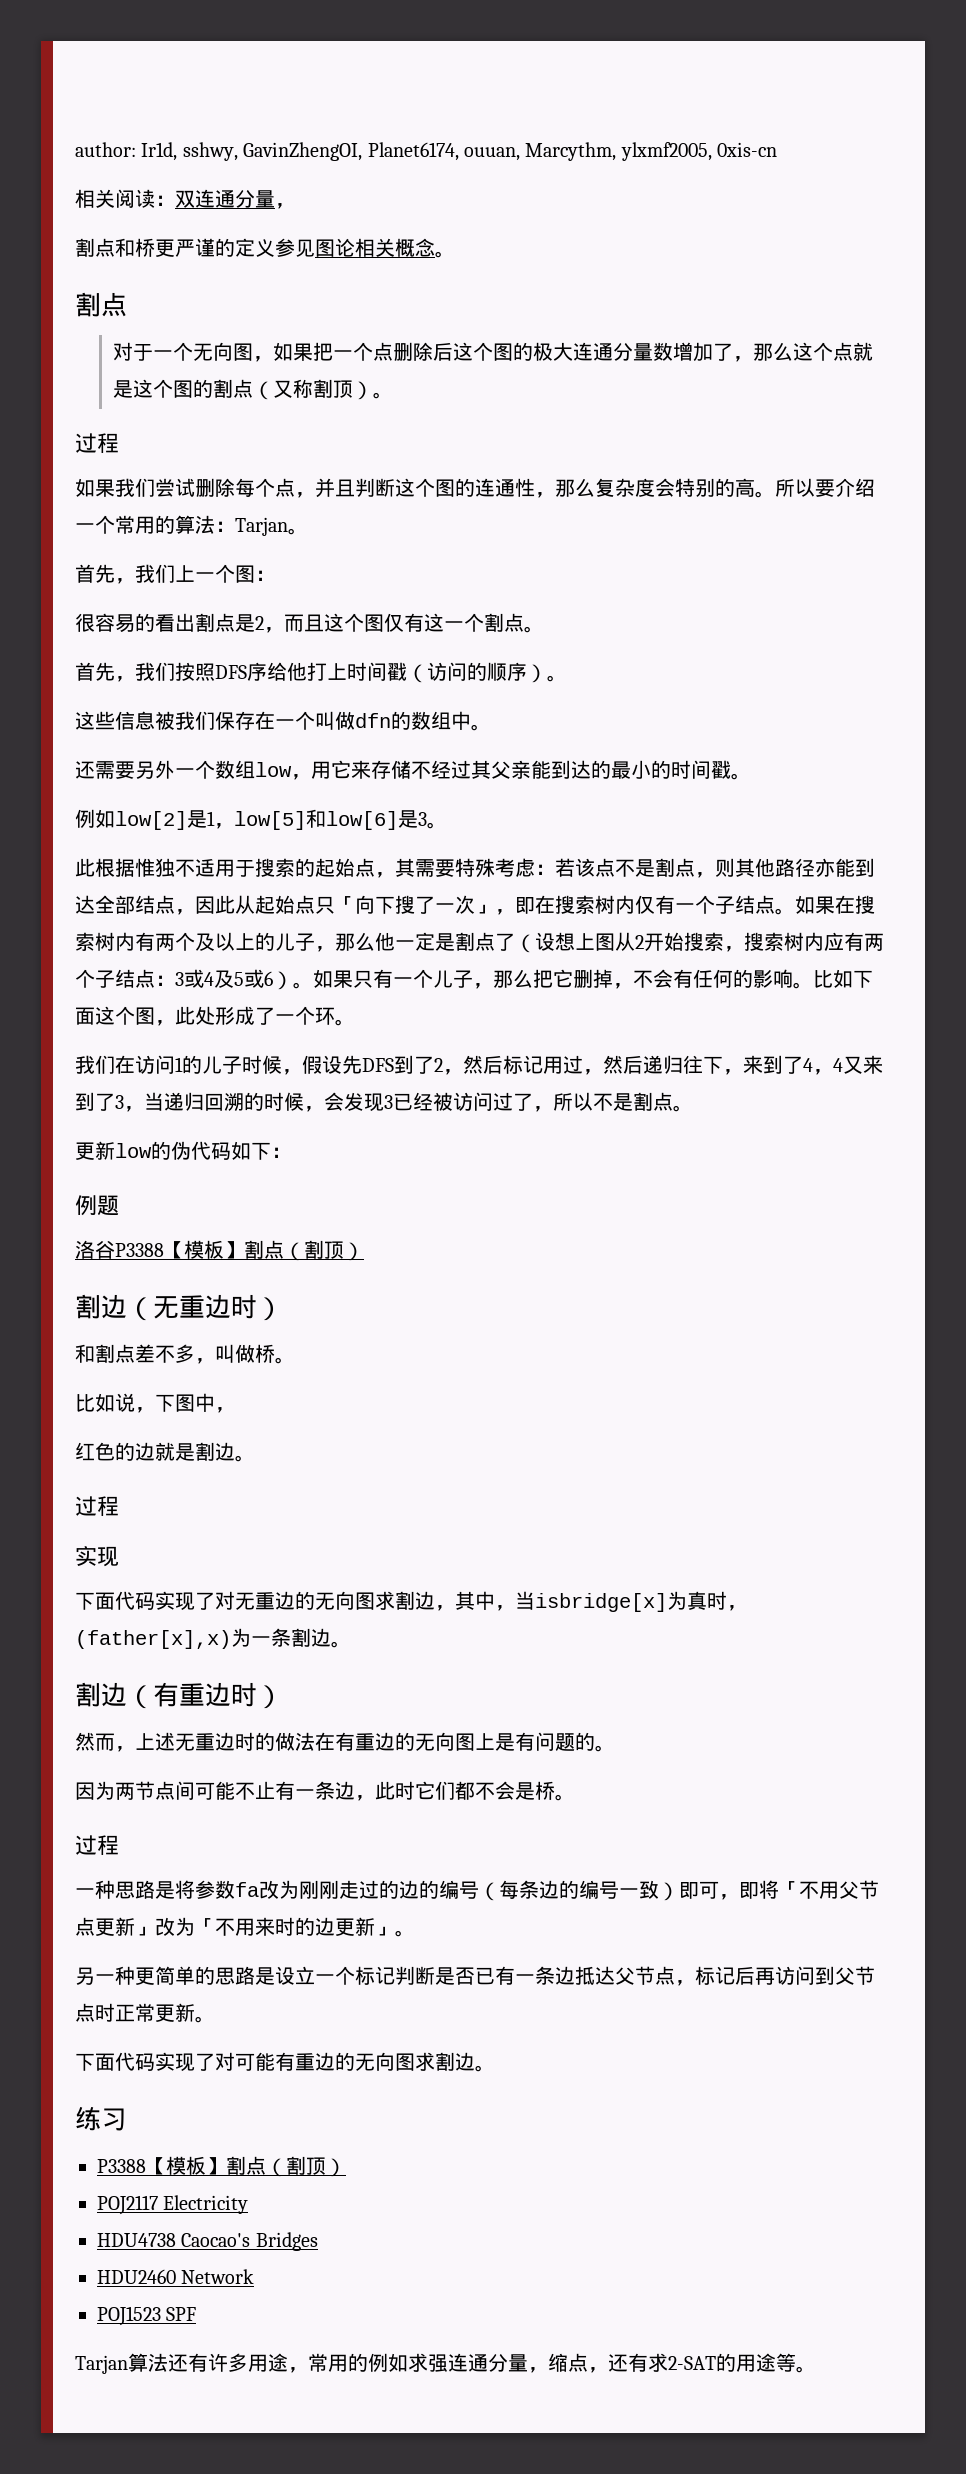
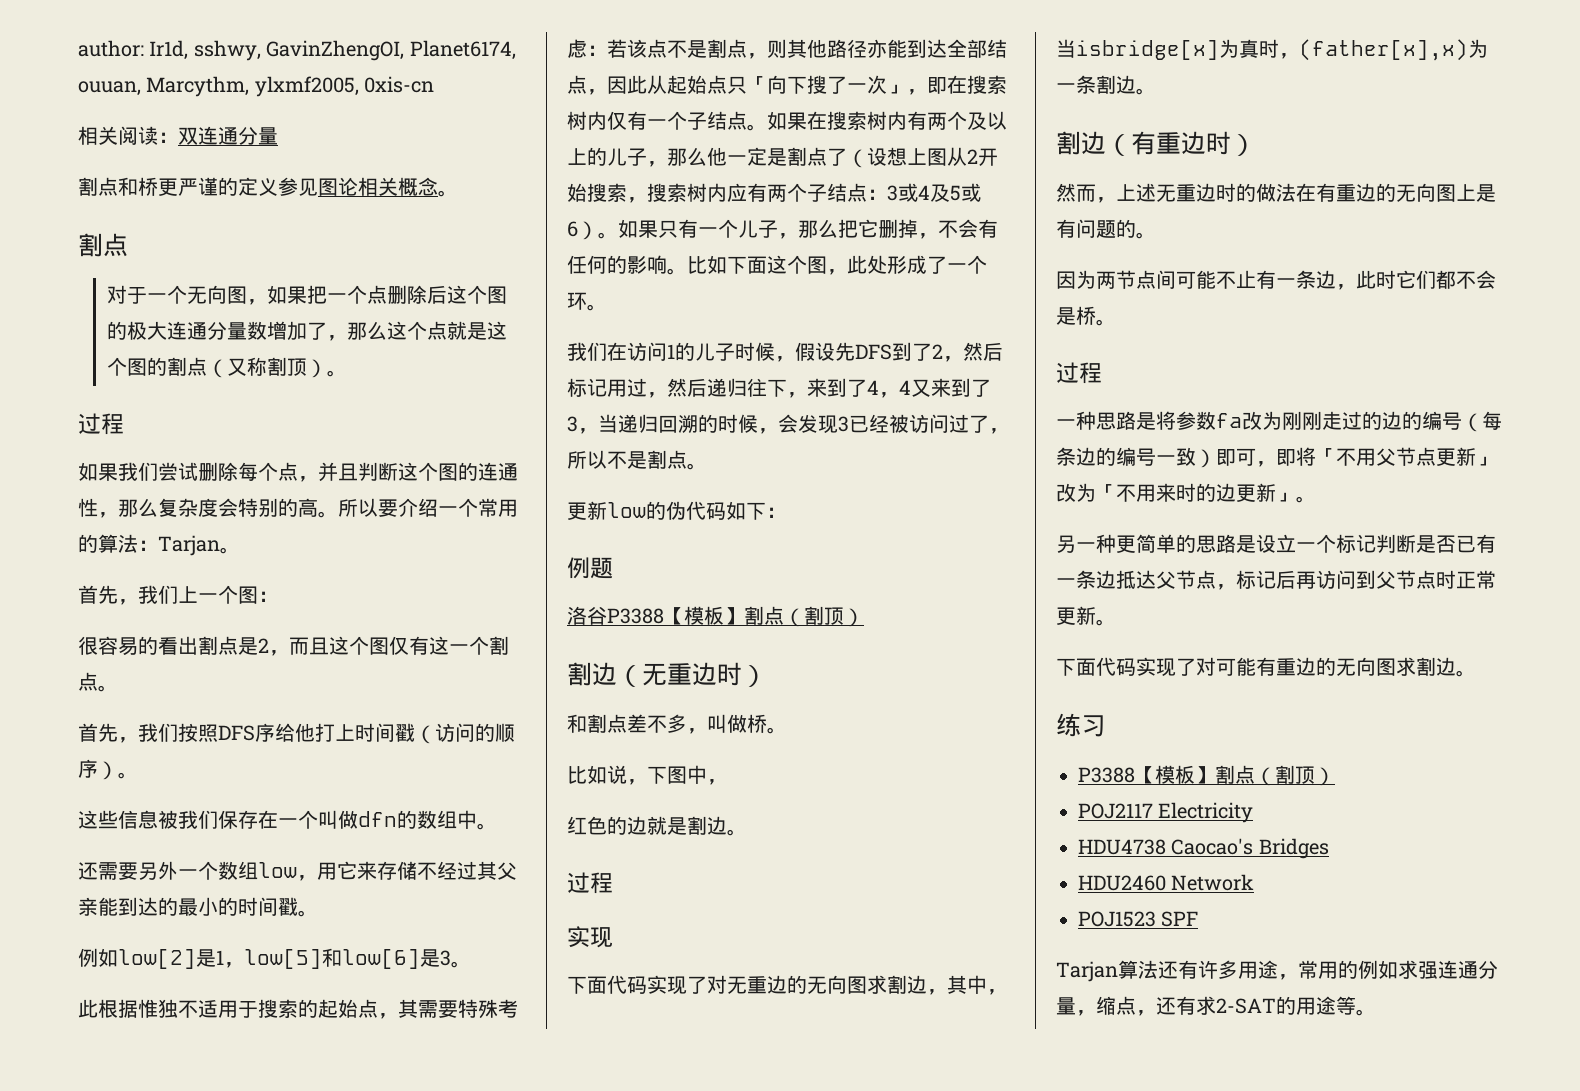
- 相关阅读：双连通分量，
+ 相关阅读：双连通分量

